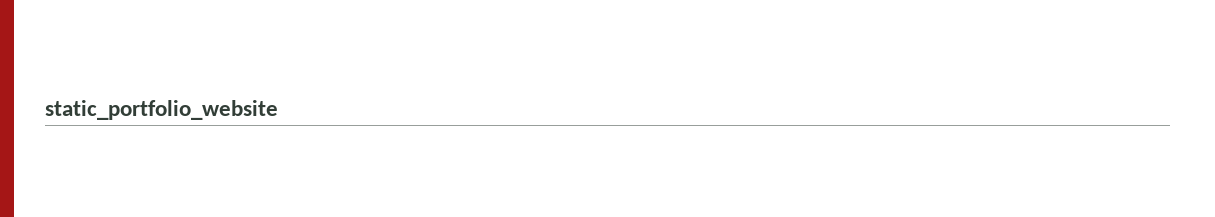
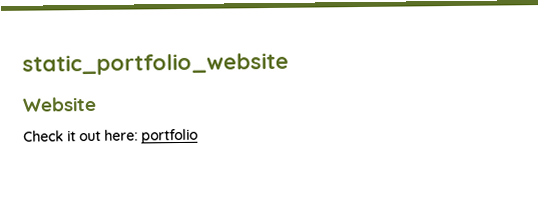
+ Website
+ Check it out here: portfolio

